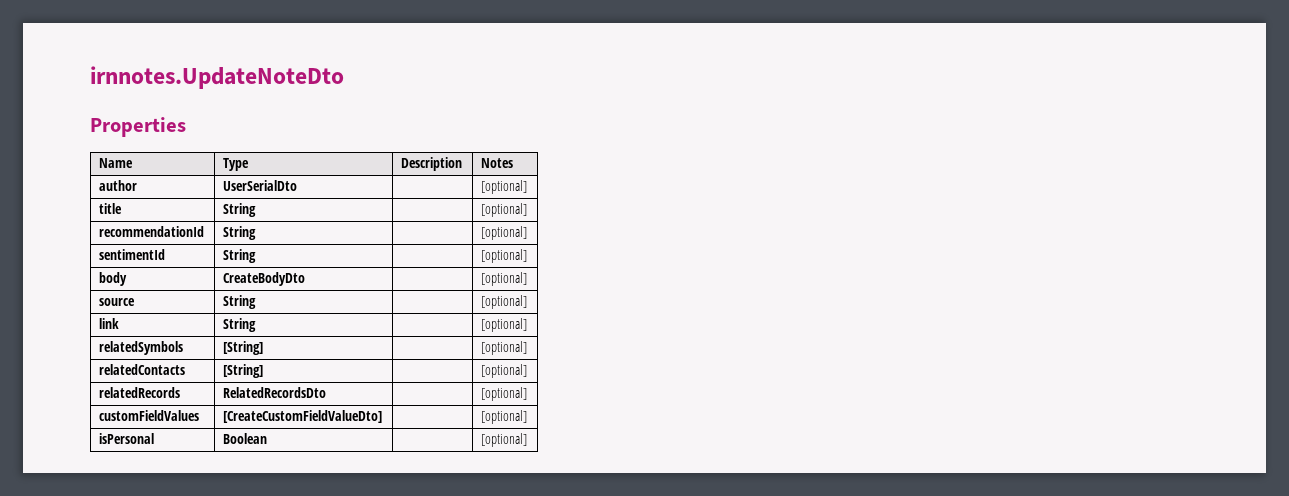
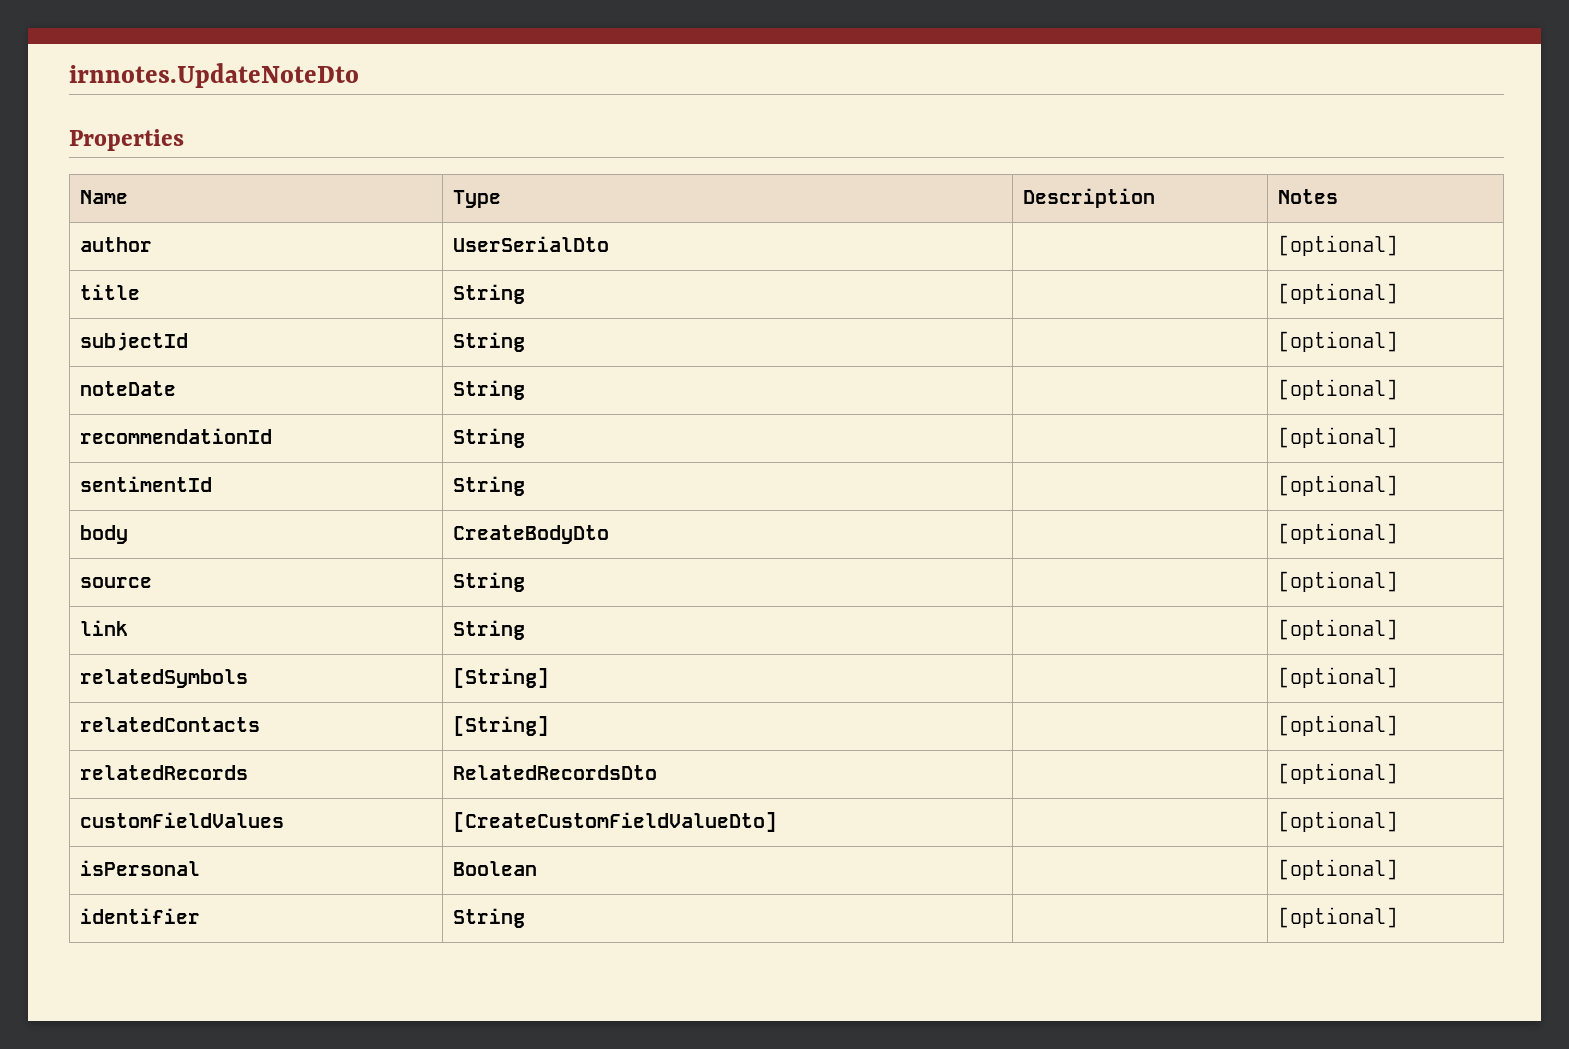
+ subjectId | String | | [optional]
+ noteDate | String | | [optional]
+ identifier | String | | [optional]

